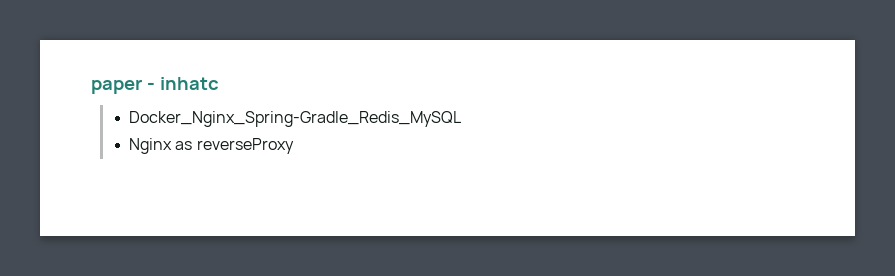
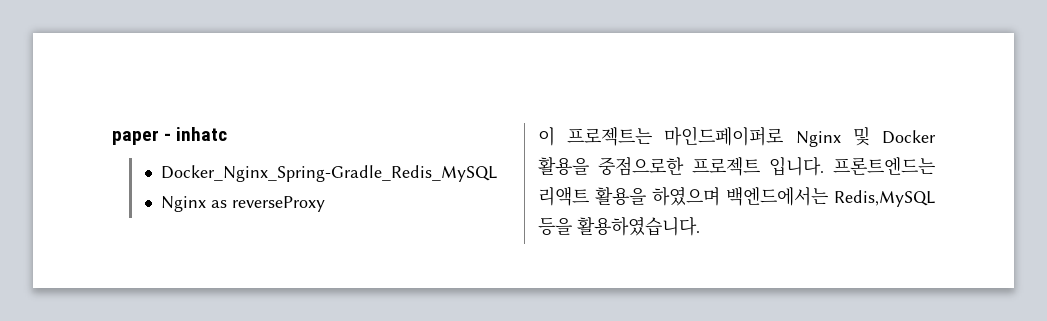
+ 이 프로젝트는 마인드페이퍼로 Nginx 및 Docker 활용을 중점으로한 프로젝트 입니다. 프론트엔드는 리액트 활용을 하였으며 백엔드에서는 Redis,MySQL 등을 활용하였습니다.

